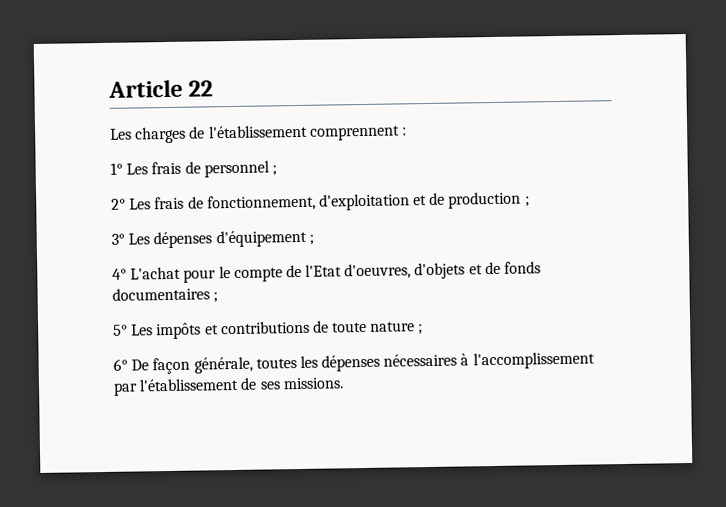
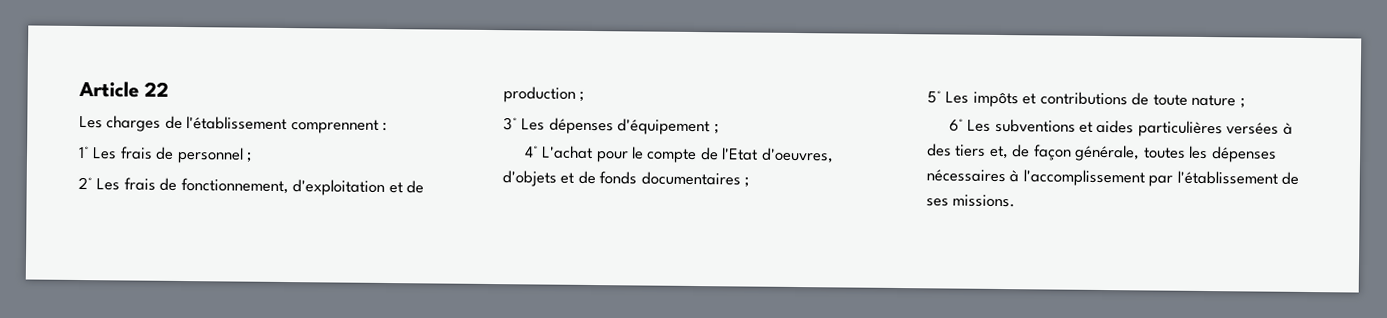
- 6° De façon générale, toutes les dépenses nécessaires à l'accomplissement par l'établissement de ses missions.
+ 6° Les subventions et aides particulières versées à des tiers et, de façon générale, toutes les dépenses nécessaires à l'accomplissement par l'établissement de ses missions.

